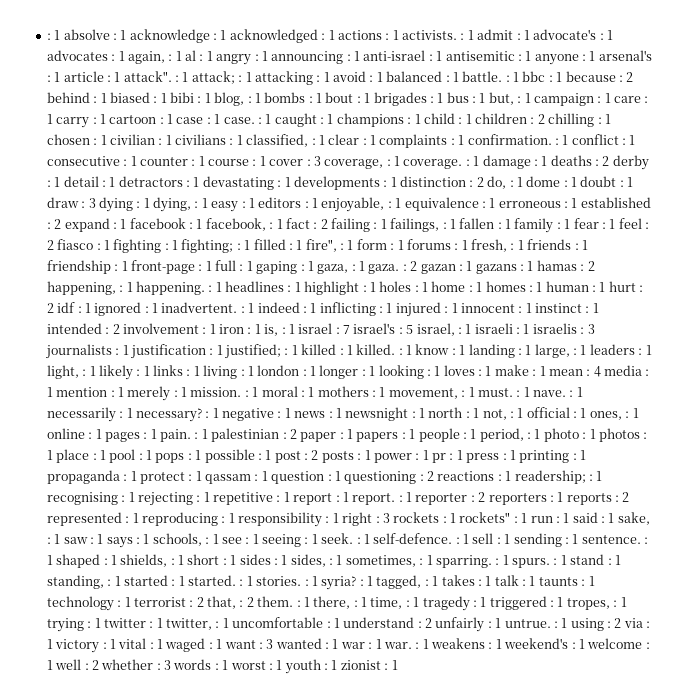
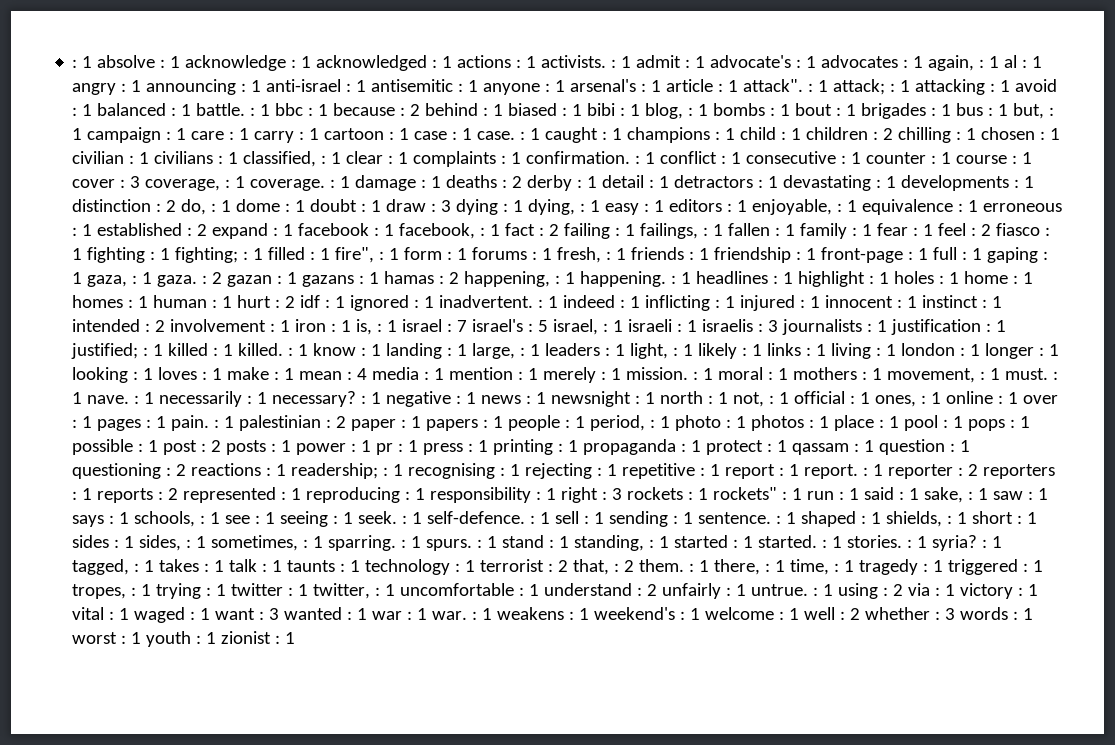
- 1 pages :
+ 1 over : 1 pages :

